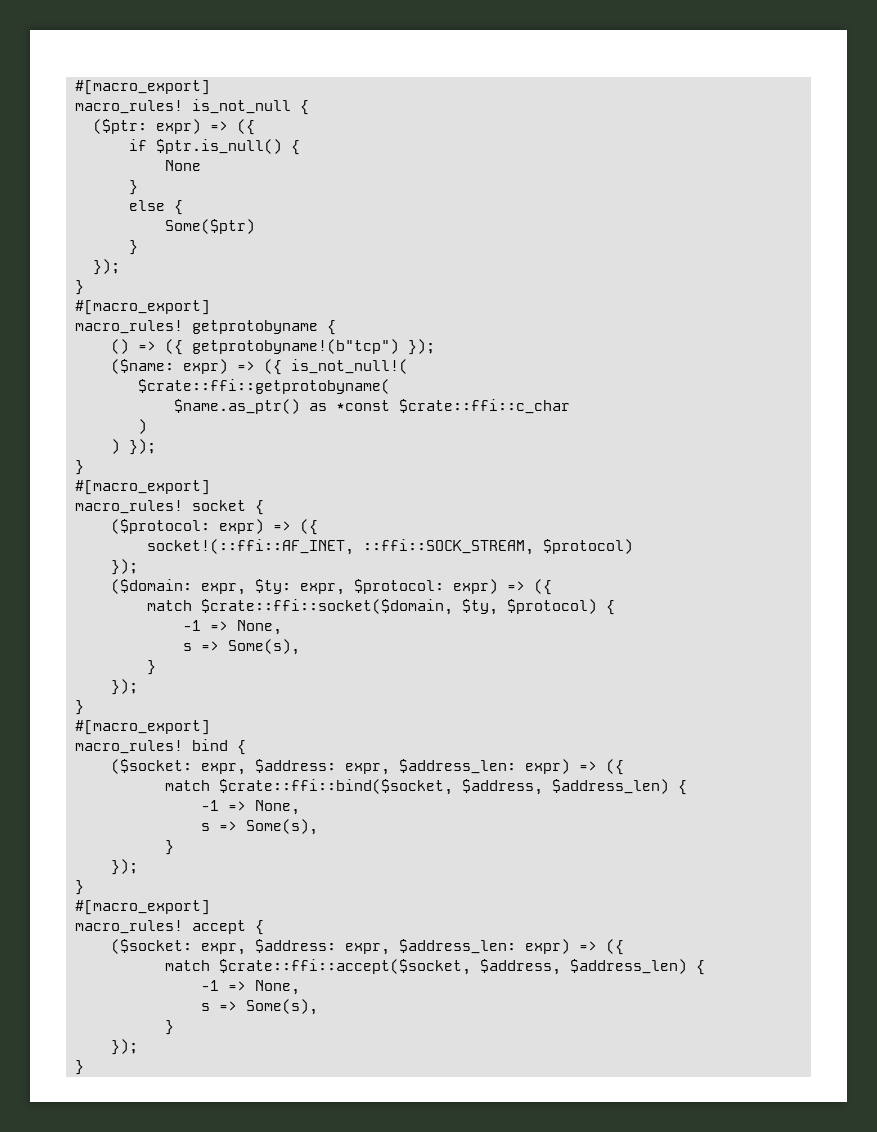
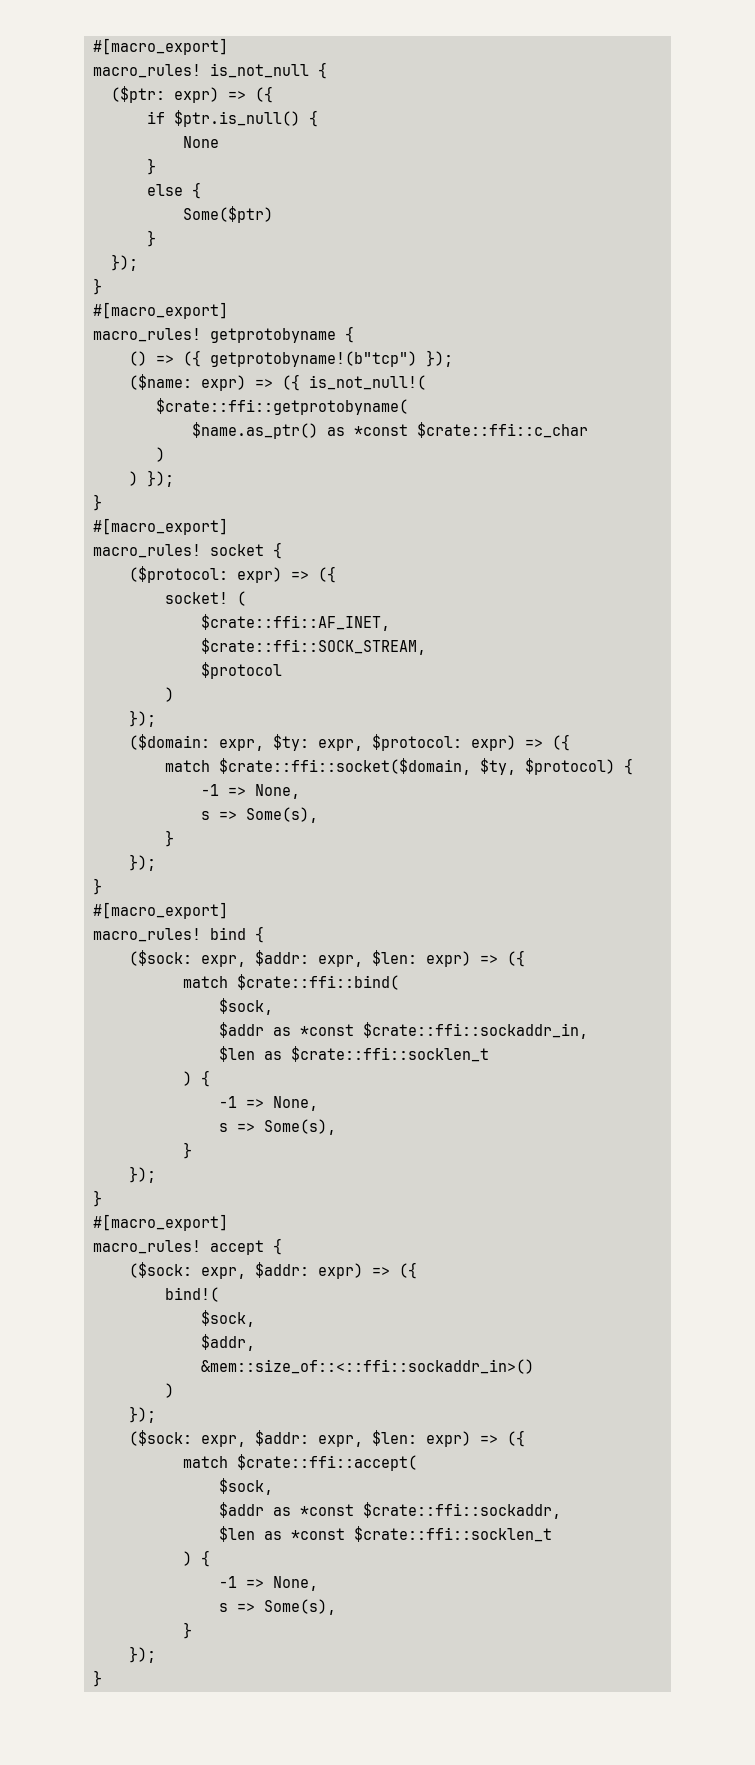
- socket!(::ffi::AF_INET, ::ffi::SOCK_STREAM, $protocol)
+ socket! (
+ $crate::ffi::AF_INET,
+ $crate::ffi::SOCK_STREAM,
+ $protocol
+ )
  macro_rules! bind {
- ($socket: expr, $address: expr, $address_len: expr) => ({
- match $crate::ffi::bind($socket, $address, $address_len) {
+ ($sock: expr, $addr: expr, $len: expr) => ({
+ match $crate::ffi::bind(
+ $sock,
+ $addr as *const $crate::ffi::sockaddr_in,
+ $len as $crate::ffi::socklen_t
+ ) {
  macro_rules! accept {
- ($socket: expr, $address: expr, $address_len: expr) => ({
- match $crate::ffi::accept($socket, $address, $address_len) {
+ ($sock: expr, $addr: expr) => ({
+ bind!(
+ $sock,
+ $addr,
+ &mem::size_of::<::ffi::sockaddr_in>()
+ )
+ });
+ ($sock: expr, $addr: expr, $len: expr) => ({
+ match $crate::ffi::accept(
+ $sock,
+ $addr as *const $crate::ffi::sockaddr,
+ $len as *const $crate::ffi::socklen_t
+ ) {

